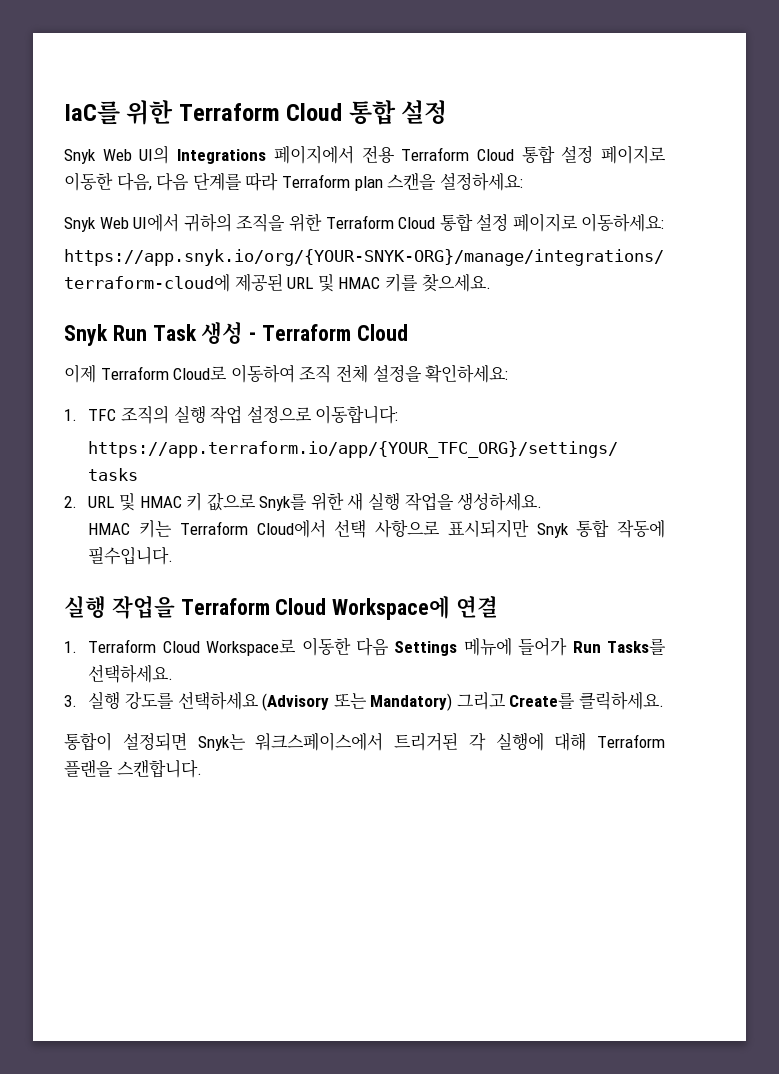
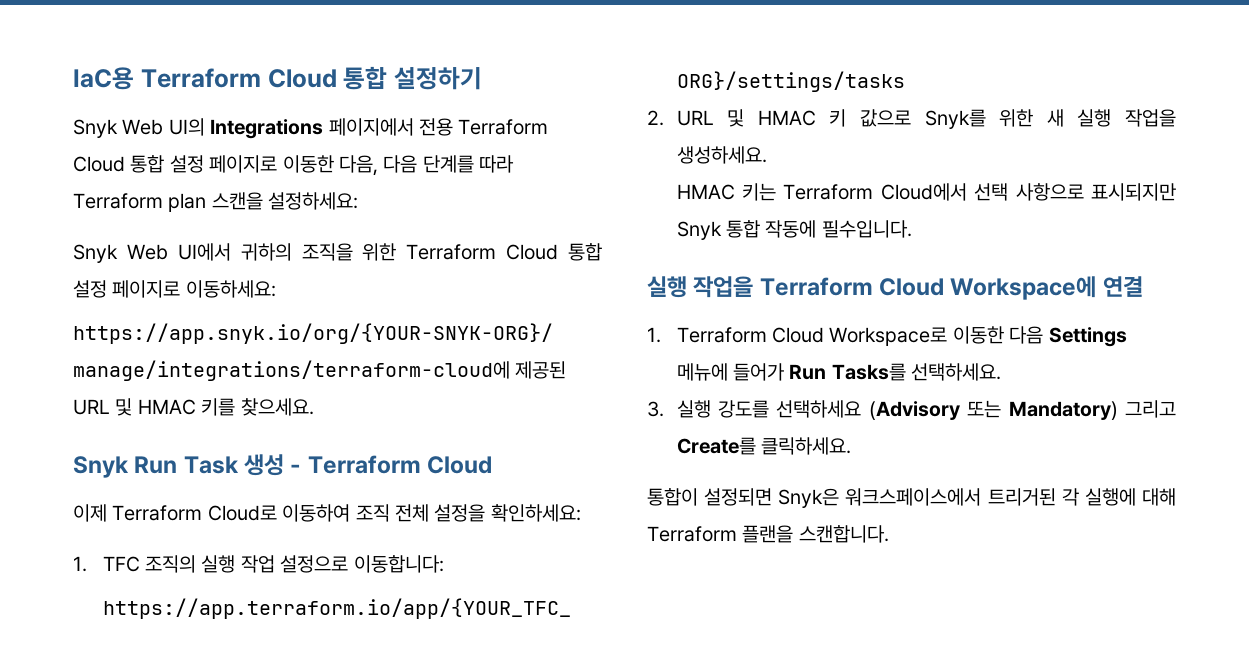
- IaC를 위한 Terraform Cloud 통합 설정
+ IaC용 Terraform Cloud 통합 설정하기
- 통합이 설정되면 Snyk는 워크스페이스에서 트리거된 각 실행에 대해 Terraform 플랜을 스캔합니다.
+ 통합이 설정되면 Snyk은 워크스페이스에서 트리거된 각 실행에 대해 Terraform 플랜을 스캔합니다.

